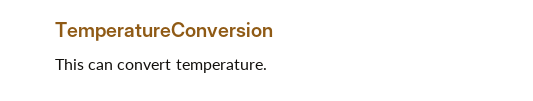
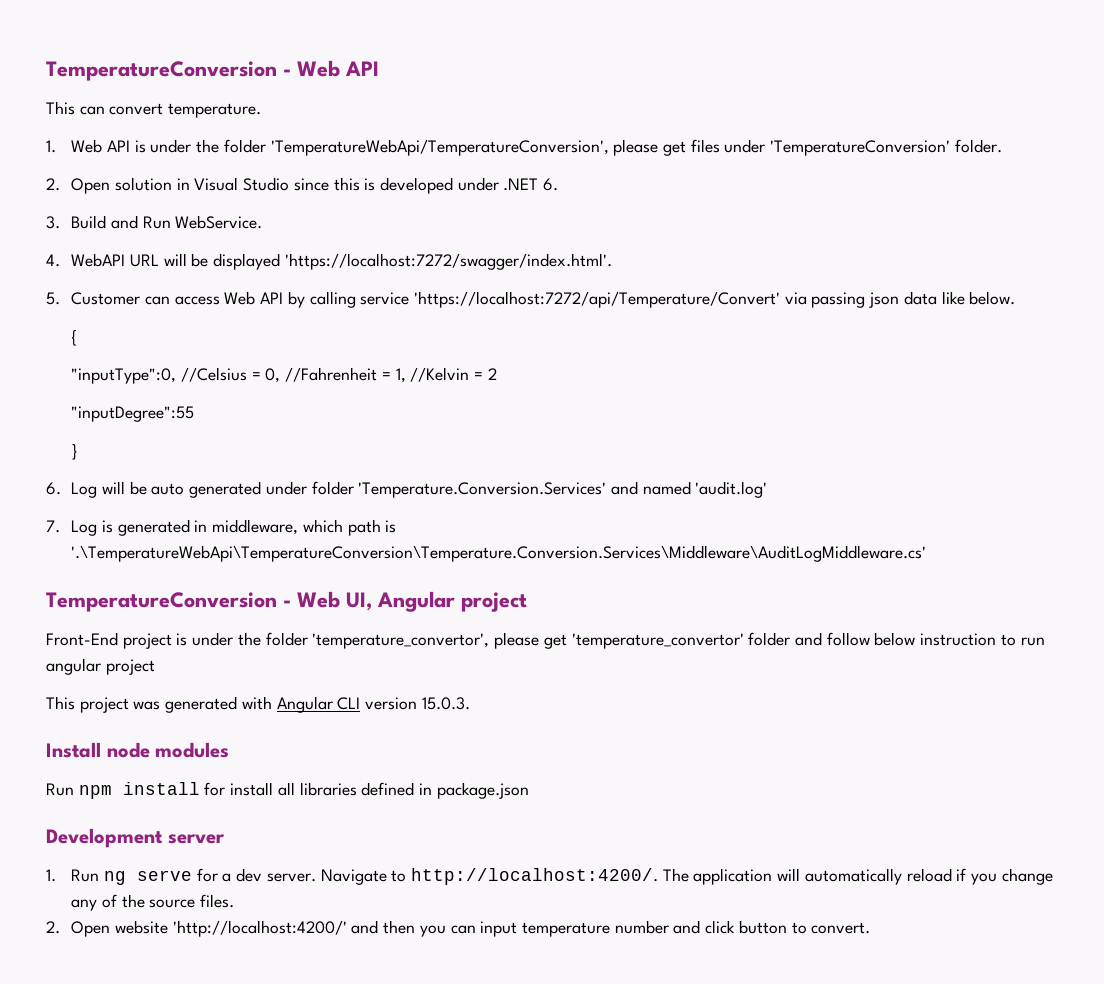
- TemperatureConversion
+ TemperatureConversion - Web API
+ 1. Web API is under the folder 'TemperatureWebApi/TemperatureConversion', please get files under 'TemperatureConversion' folder.
+ 2. Open solution in Visual Studio since this is developed under .NET 6.
+ 3. Build and Run WebService.
+ 4. WebAPI URL will be displayed 'https://localhost:7272/swagger/index.html'.
+ 5. Customer can access Web API by calling service 'https://localhost:7272/api/Temperature/Convert' via passing json data like below.
+ {
+ "inputType":0, //Celsius = 0, //Fahrenheit = 1, //Kelvin = 2
+ "inputDegree":55
+ }
+ 6. Log will be auto generated under folder 'Temperature.Conversion.Services' and named 'audit.log'
+ 7. Log is generated in middleware, which path is '.\TemperatureWebApi\TemperatureConversion\Temperature.Conversion.Services\Middleware\AuditLogMiddleware.cs'
+ TemperatureConversion - Web UI, Angular project
+ Front-End project is under the folder 'temperature_convertor', please get 'temperature_convertor' folder and follow below instruction to run angular project
+ This project was generated with Angular CLI version 15.0.3.
+ Install node modules
+ Run npm install for install all libraries defined in package.json
+ Development server
+ 1. Run ng serve for a dev server. Navigate to http://localhost:4200/. The application will automatically reload if you change any of the source files.
+ 2. Open website 'http://localhost:4200/' and then you can input temperature number and click button to convert.

